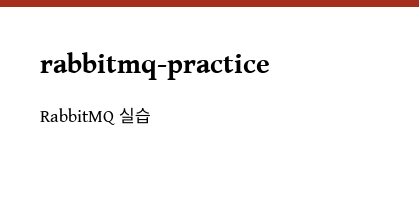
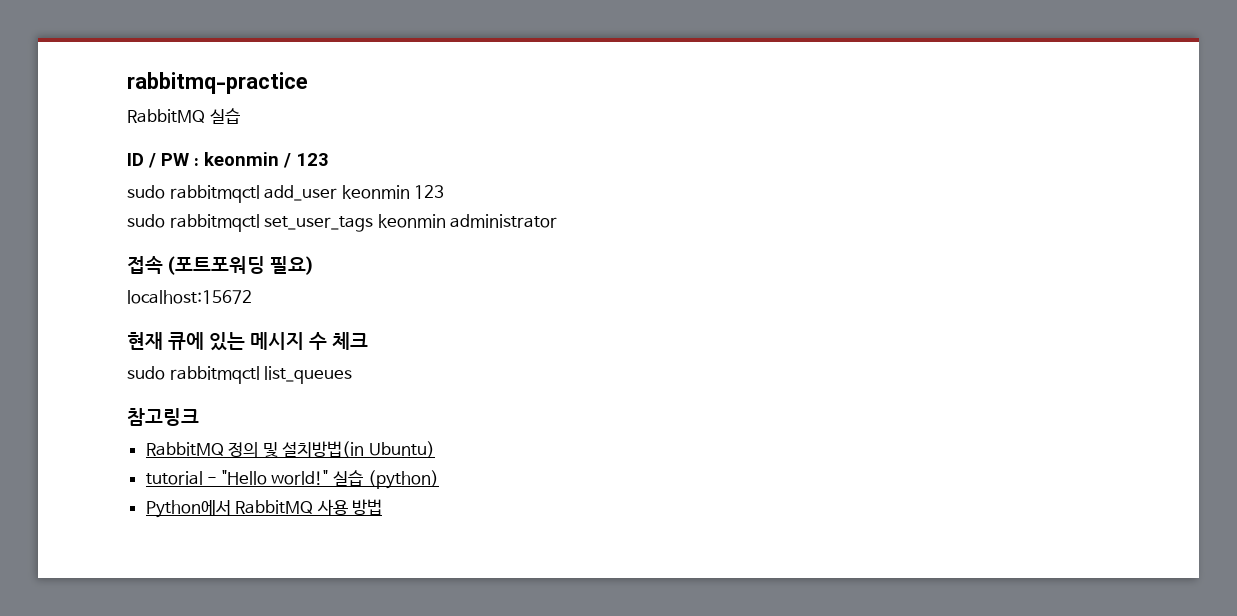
+ ID / PW : keonmin / 123
+ sudo rabbitmqctl add_user keonmin 123
+ sudo rabbitmqctl set_user_tags keonmin administrator
+ 접속 (포트포워딩 필요)
+ localhost:15672
+ 현재 큐에 있는 메시지 수 체크
+ sudo rabbitmqctl list_queues
+ 참고링크
+ RabbitMQ 정의 및 설치방법(in Ubuntu)
+ tutorial - "Hello world!" 실습 (python)
+ Python에서 RabbitMQ 사용 방법

